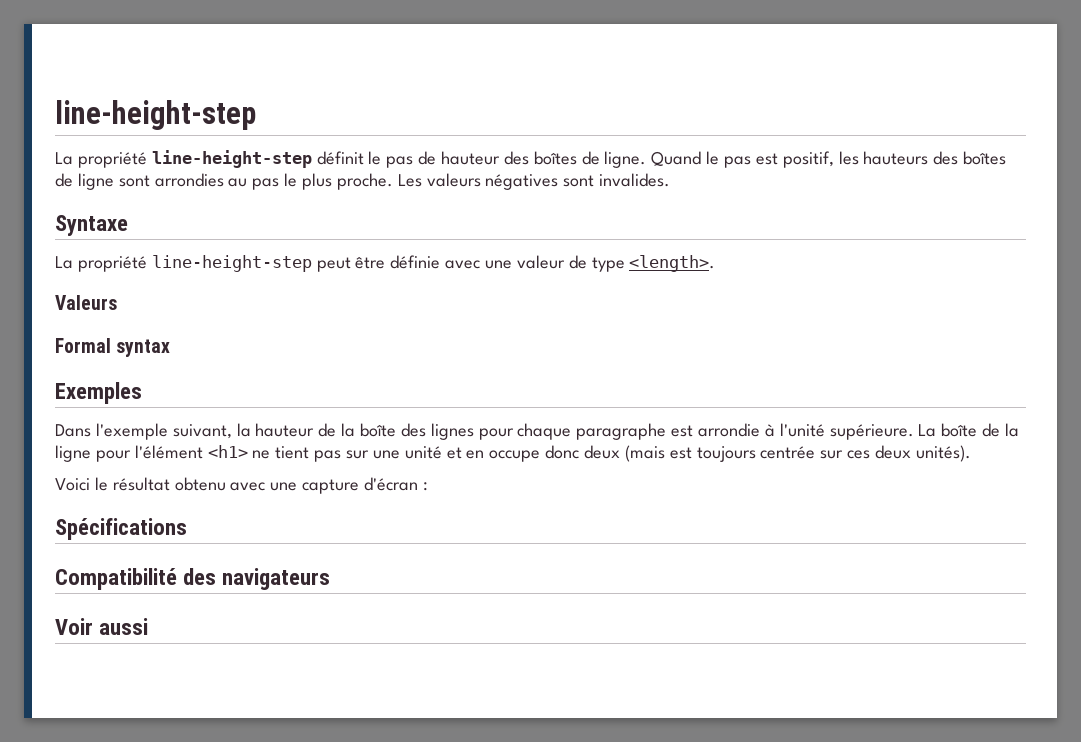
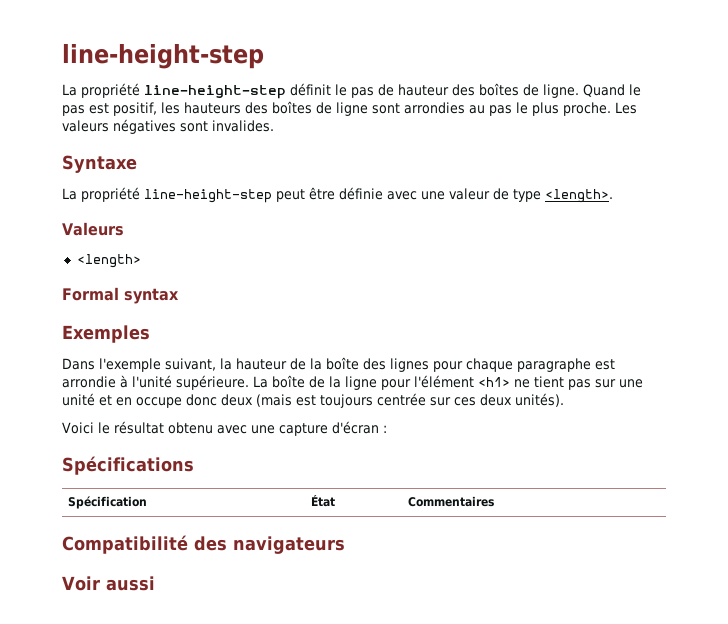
+ <length>
+ Spécification | État | Commentaires

